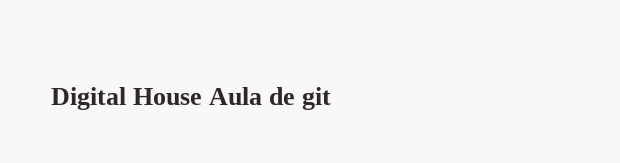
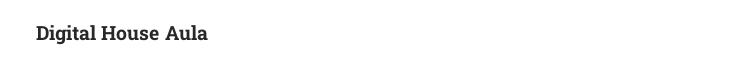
- Digital House Aula de git
+ Digital House Aula

